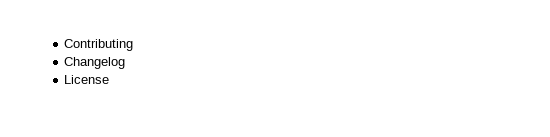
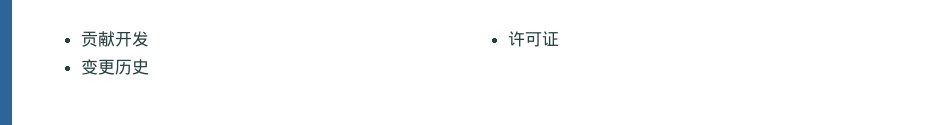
- Contributing
- Changelog
- License
+ 贡献开发
+ 变更历史
+ 许可证

